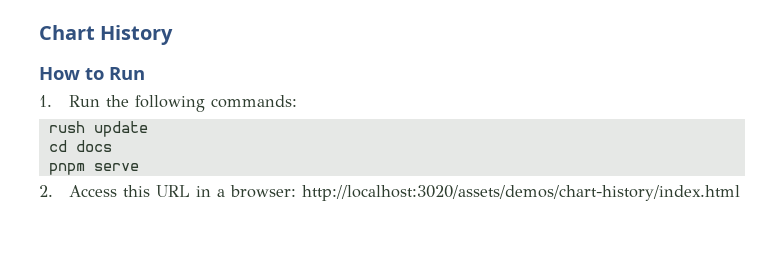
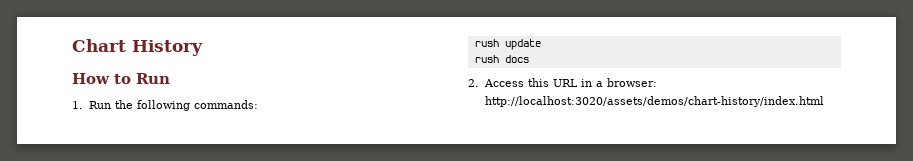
- cd docs
+ rush docs
- pnpm serve

